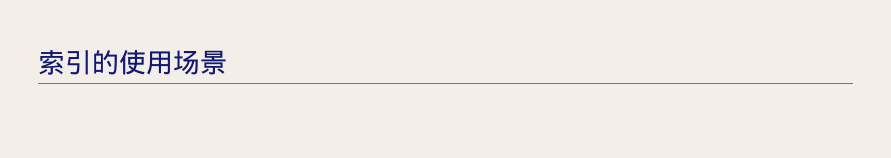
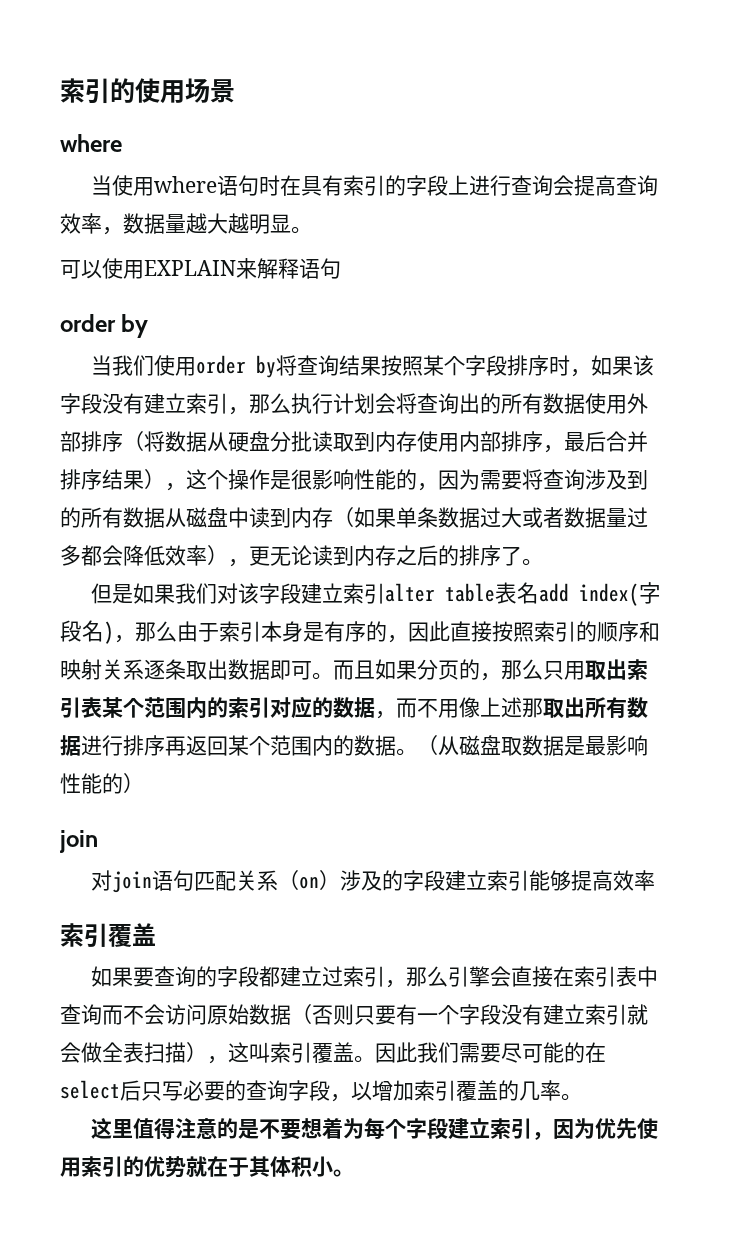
  索引的使用场景
+ where
+ 当使用where语句时在具有索引的字段上进行查询会提高查询效率，数据量越大越明显。
+ 可以使用EXPLAIN来解释语句
+ order by
+ 当我们使用order by将查询结果按照某个字段排序时，如果该字段没有建立索引，那么执行计划会将查询出的所有数据使用外部排序（将数据从硬盘分批读取到内存使用内部排序，最后合并排序结果），这个操作是很影响性能的，因为需要将查询涉及到的所有数据从磁盘中读到内存（如果单条数据过大或者数据量过多都会降低效率），更无论读到内存之后的排序了。
+ 但是如果我们对该字段建立索引alter table表名add index(字段名)，那么由于索引本身是有序的，因此直接按照索引的顺序和映射关系逐条取出数据即可。而且如果分页的，那么只用取出索引表某个范围内的索引对应的数据，而不用像上述那取出所有数据进行排序再返回某个范围内的数据。（从磁盘取数据是最影响性能的）
+ join
+ 对join语句匹配关系（on）涉及的字段建立索引能够提高效率
+ 索引覆盖
+ 如果要查询的字段都建立过索引，那么引擎会直接在索引表中查询而不会访问原始数据（否则只要有一个字段没有建立索引就会做全表扫描），这叫索引覆盖。因此我们需要尽可能的在select后只写必要的查询字段，以增加索引覆盖的几率。
+ 这里值得注意的是不要想着为每个字段建立索引，因为优先使用索引的优势就在于其体积小。

